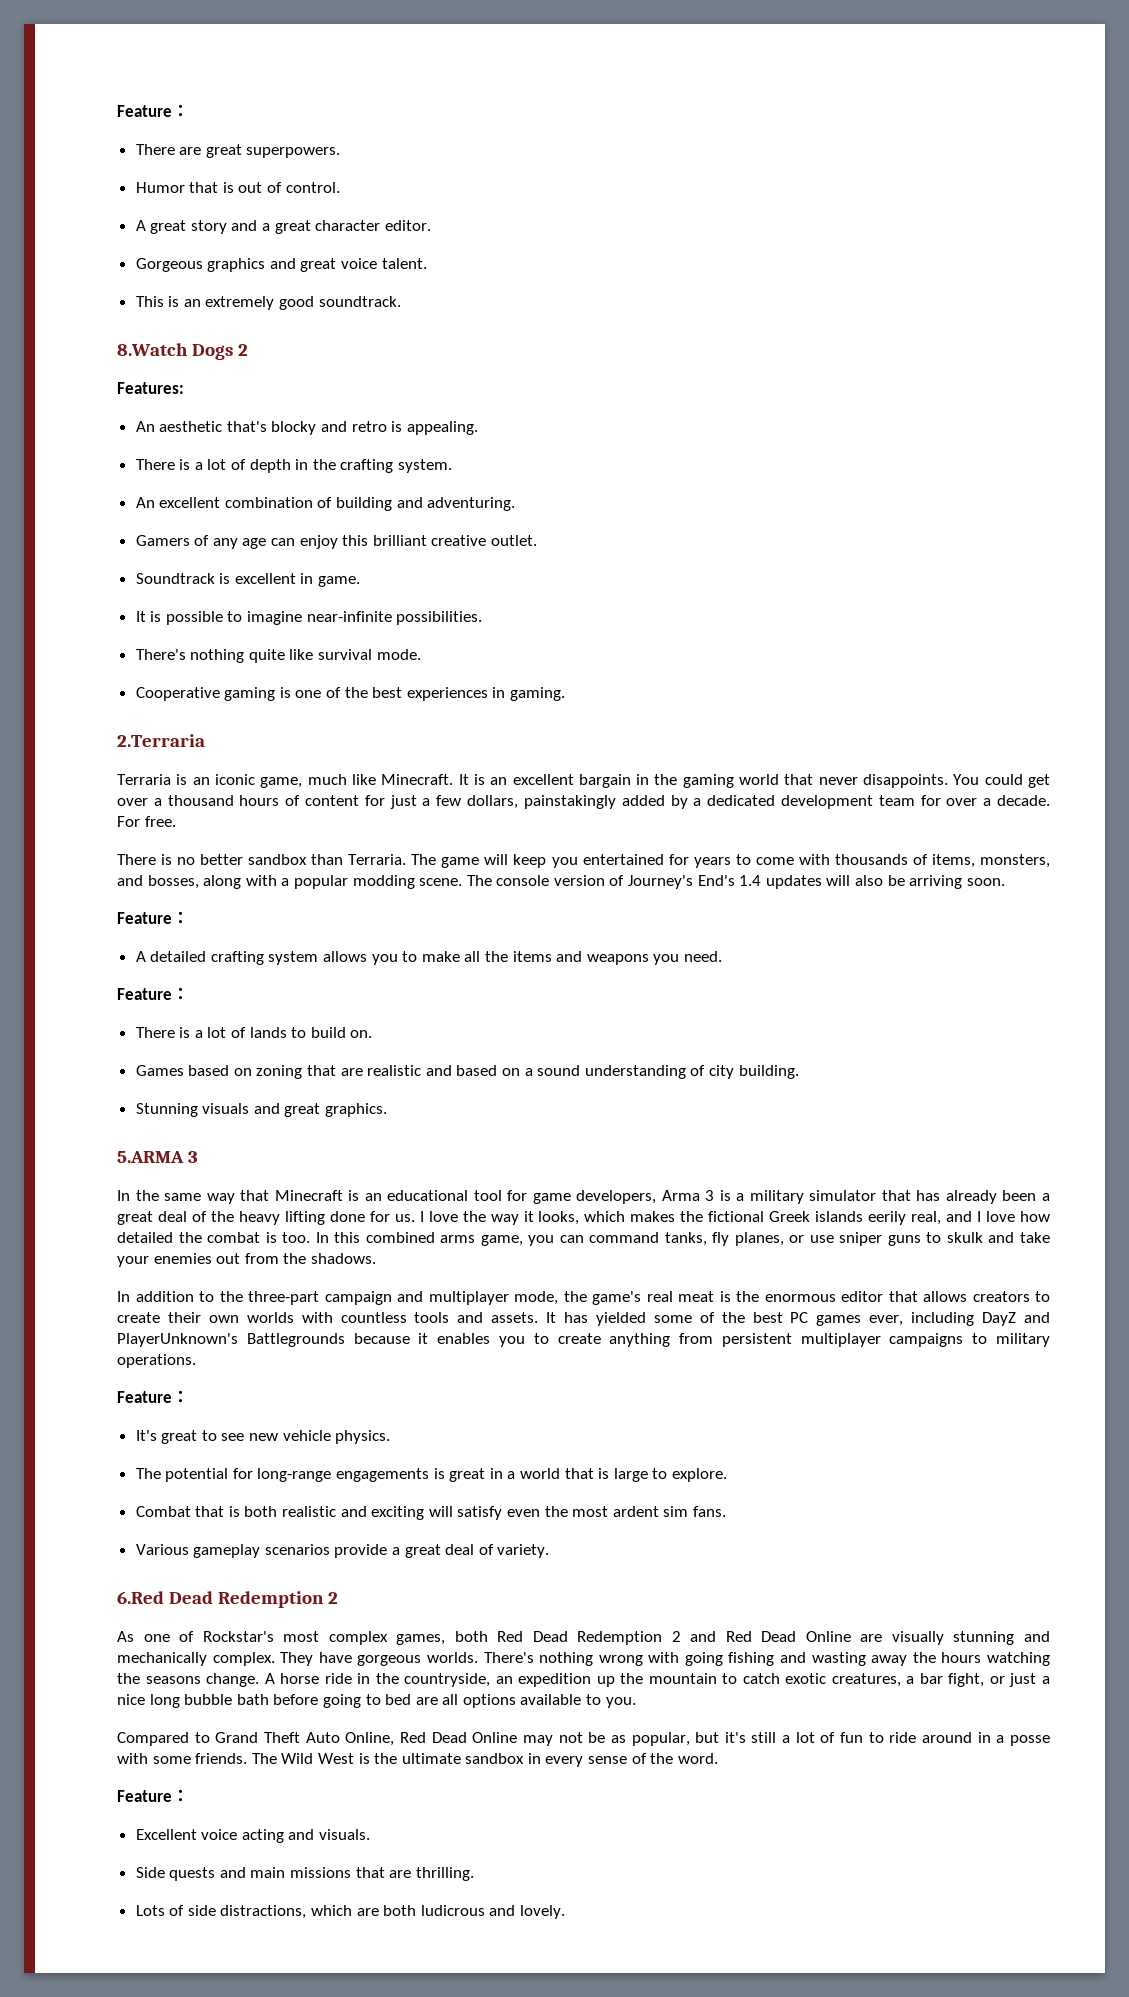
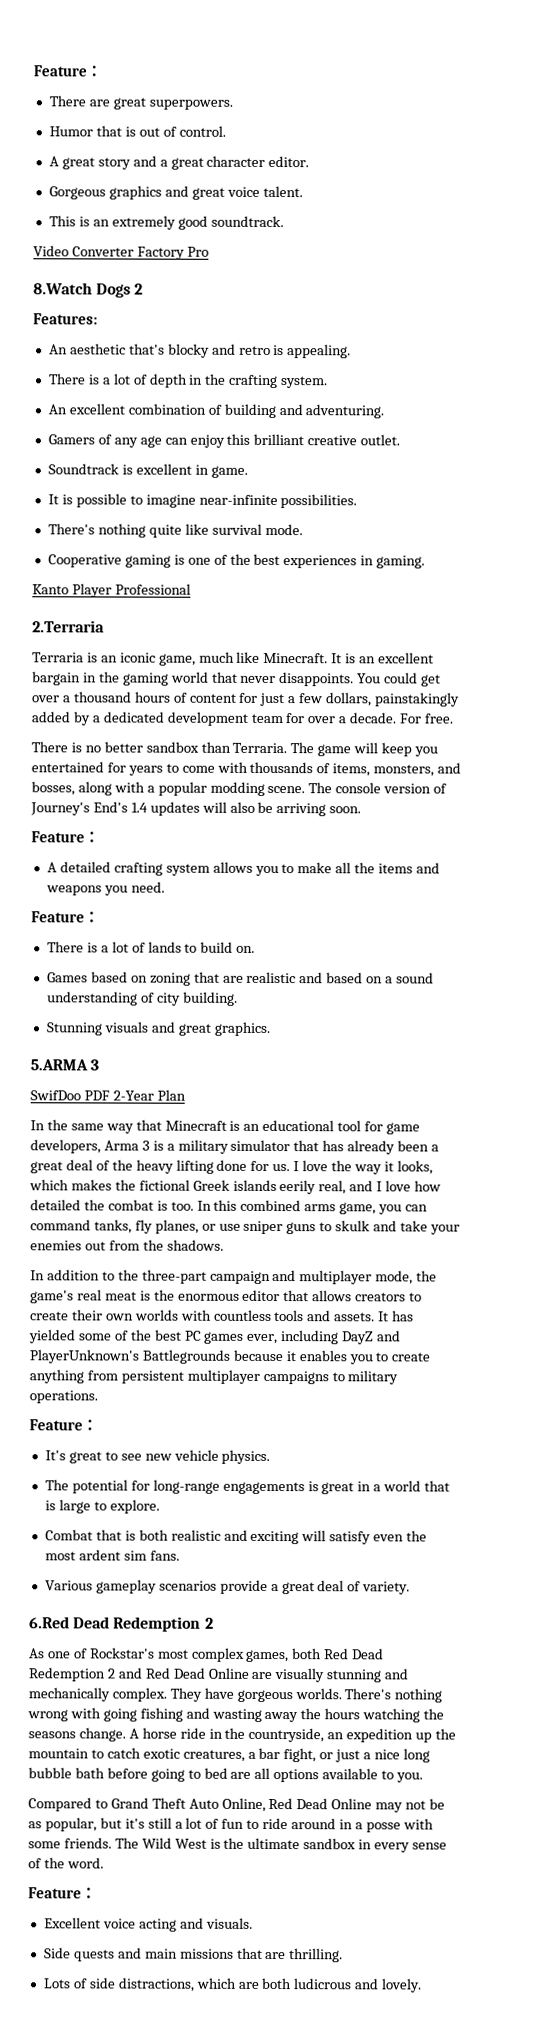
+ Video Converter Factory Pro
+ Kanto Player Professional
+ SwifDoo PDF 2-Year Plan

